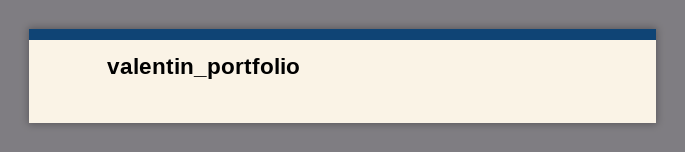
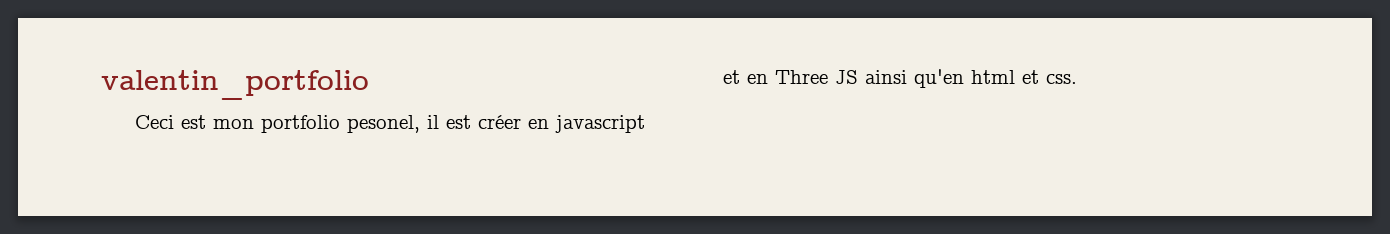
+ Ceci est mon portfolio pesonel, il est créer en javascript et en Three JS ainsi qu'en html et css.

